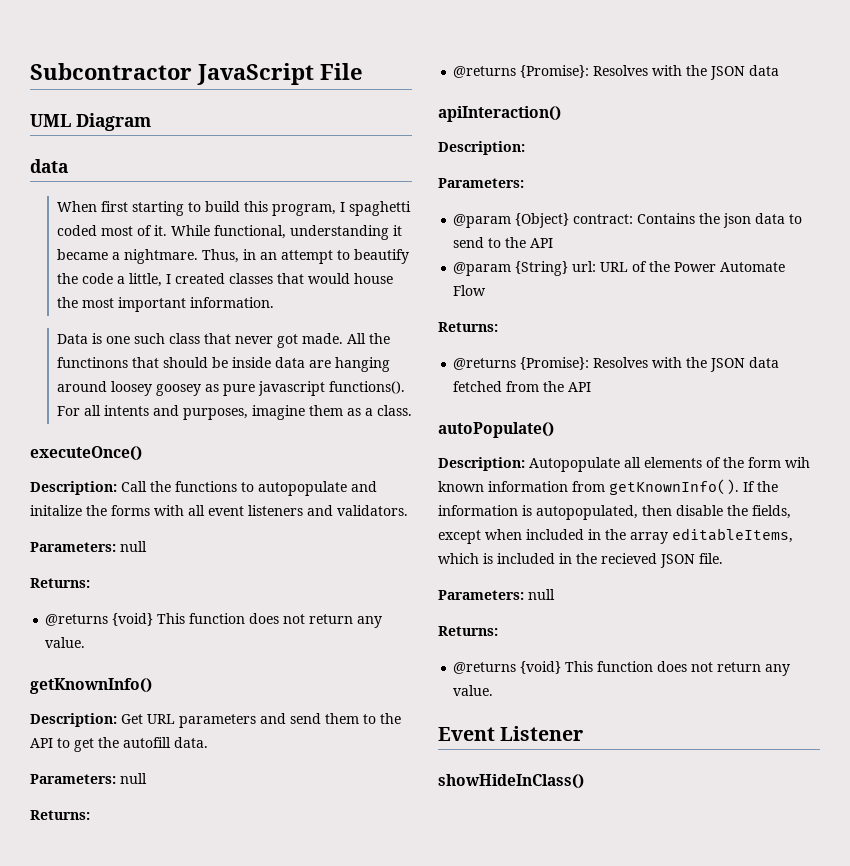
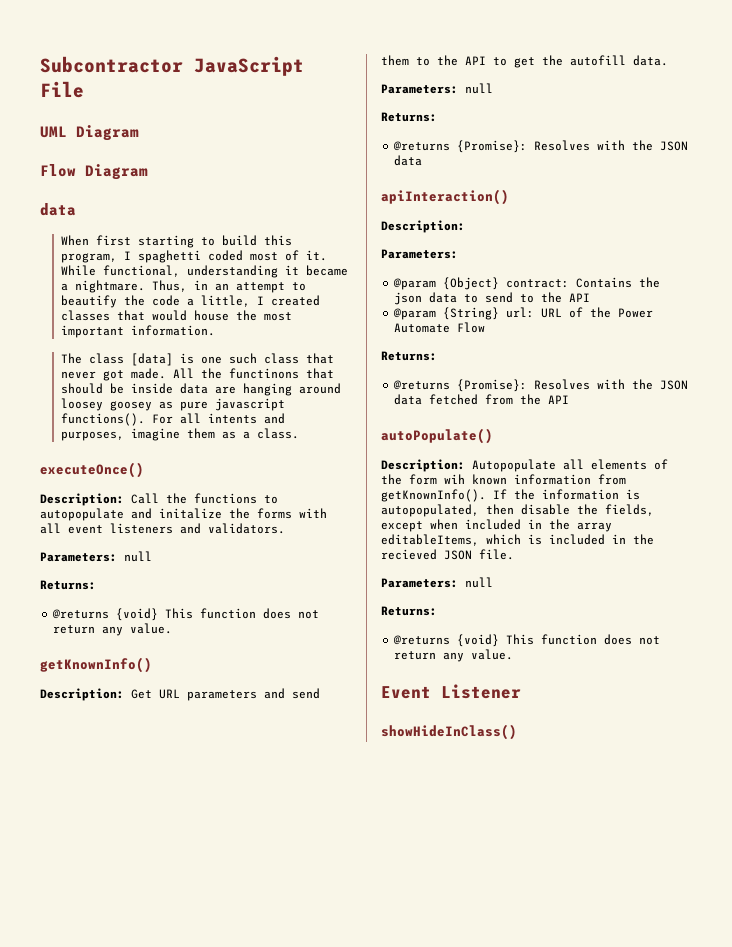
+ Flow Diagram
- Data is one such class that never got made.
+ The class [data] is one such class that never got made.

